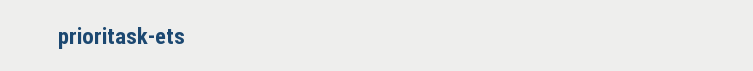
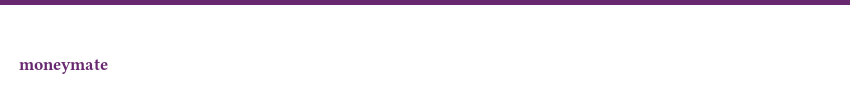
- prioritask-ets
+ moneymate

